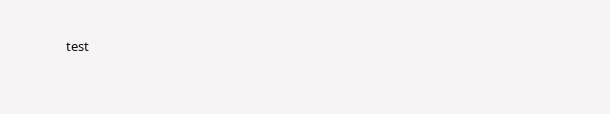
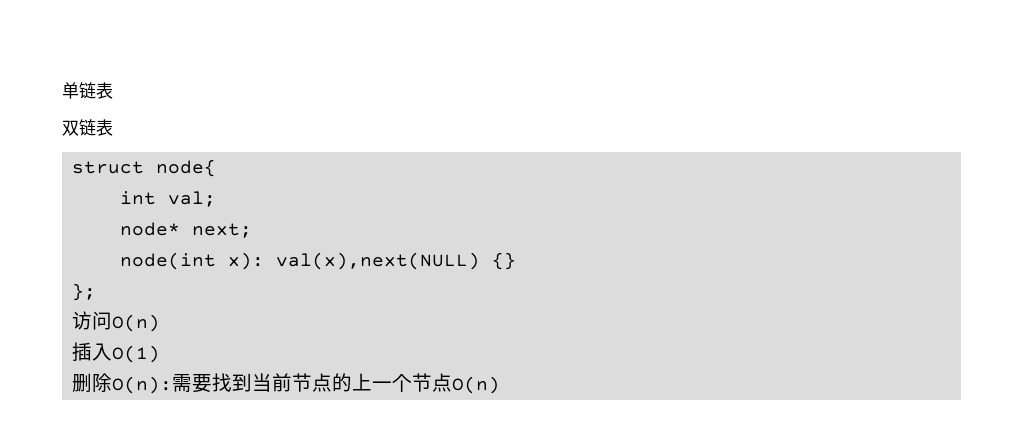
- test
+ 单链表
+ 双链表
+ struct node{
+ int val;
+ node* next;
+ node(int x): val(x),next(NULL) {}
+ };
+ 访问O(n)
+ 插入O(1)
+ 删除O(n):需要找到当前节点的上一个节点O(n)

